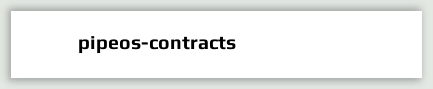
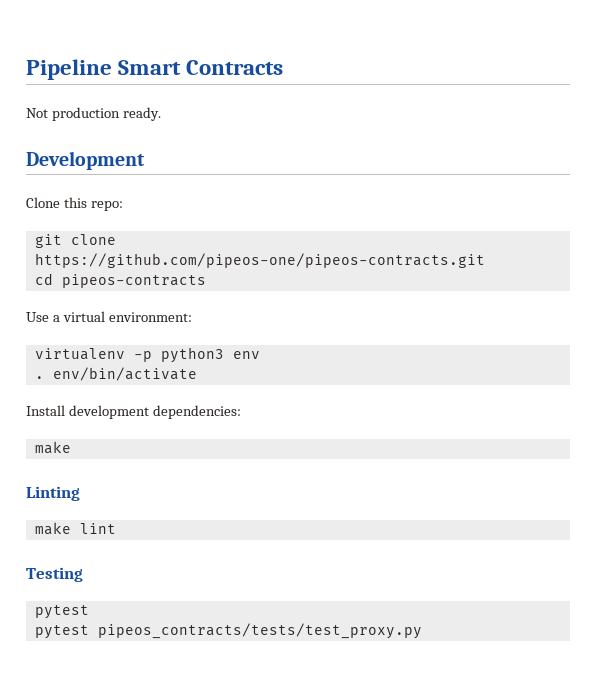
- pipeos-contracts
+ Pipeline Smart Contracts
+ Not production ready.
+ Development
+ Clone this repo:
+ git clone https://github.com/pipeos-one/pipeos-contracts.git
+ cd pipeos-contracts
+ Use a virtual environment:
+ virtualenv -p python3 env
+ . env/bin/activate
+ Install development dependencies:
+ make
+ Linting
+ make lint
+ Testing
+ pytest
+ pytest pipeos_contracts/tests/test_proxy.py

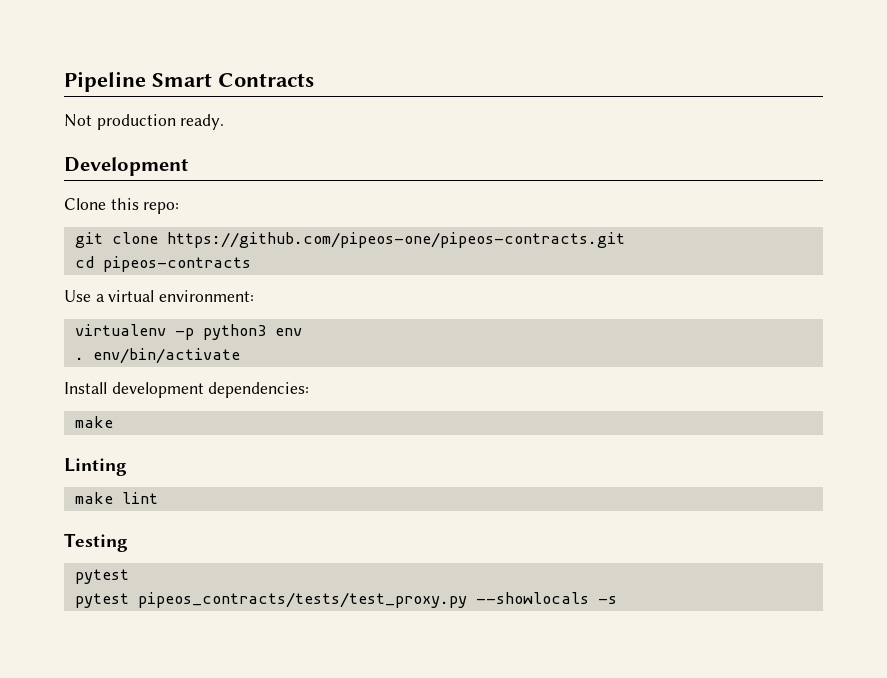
- pytest pipeos_contracts/tests/test_proxy.py
+ pytest pipeos_contracts/tests/test_proxy.py --showlocals -s

